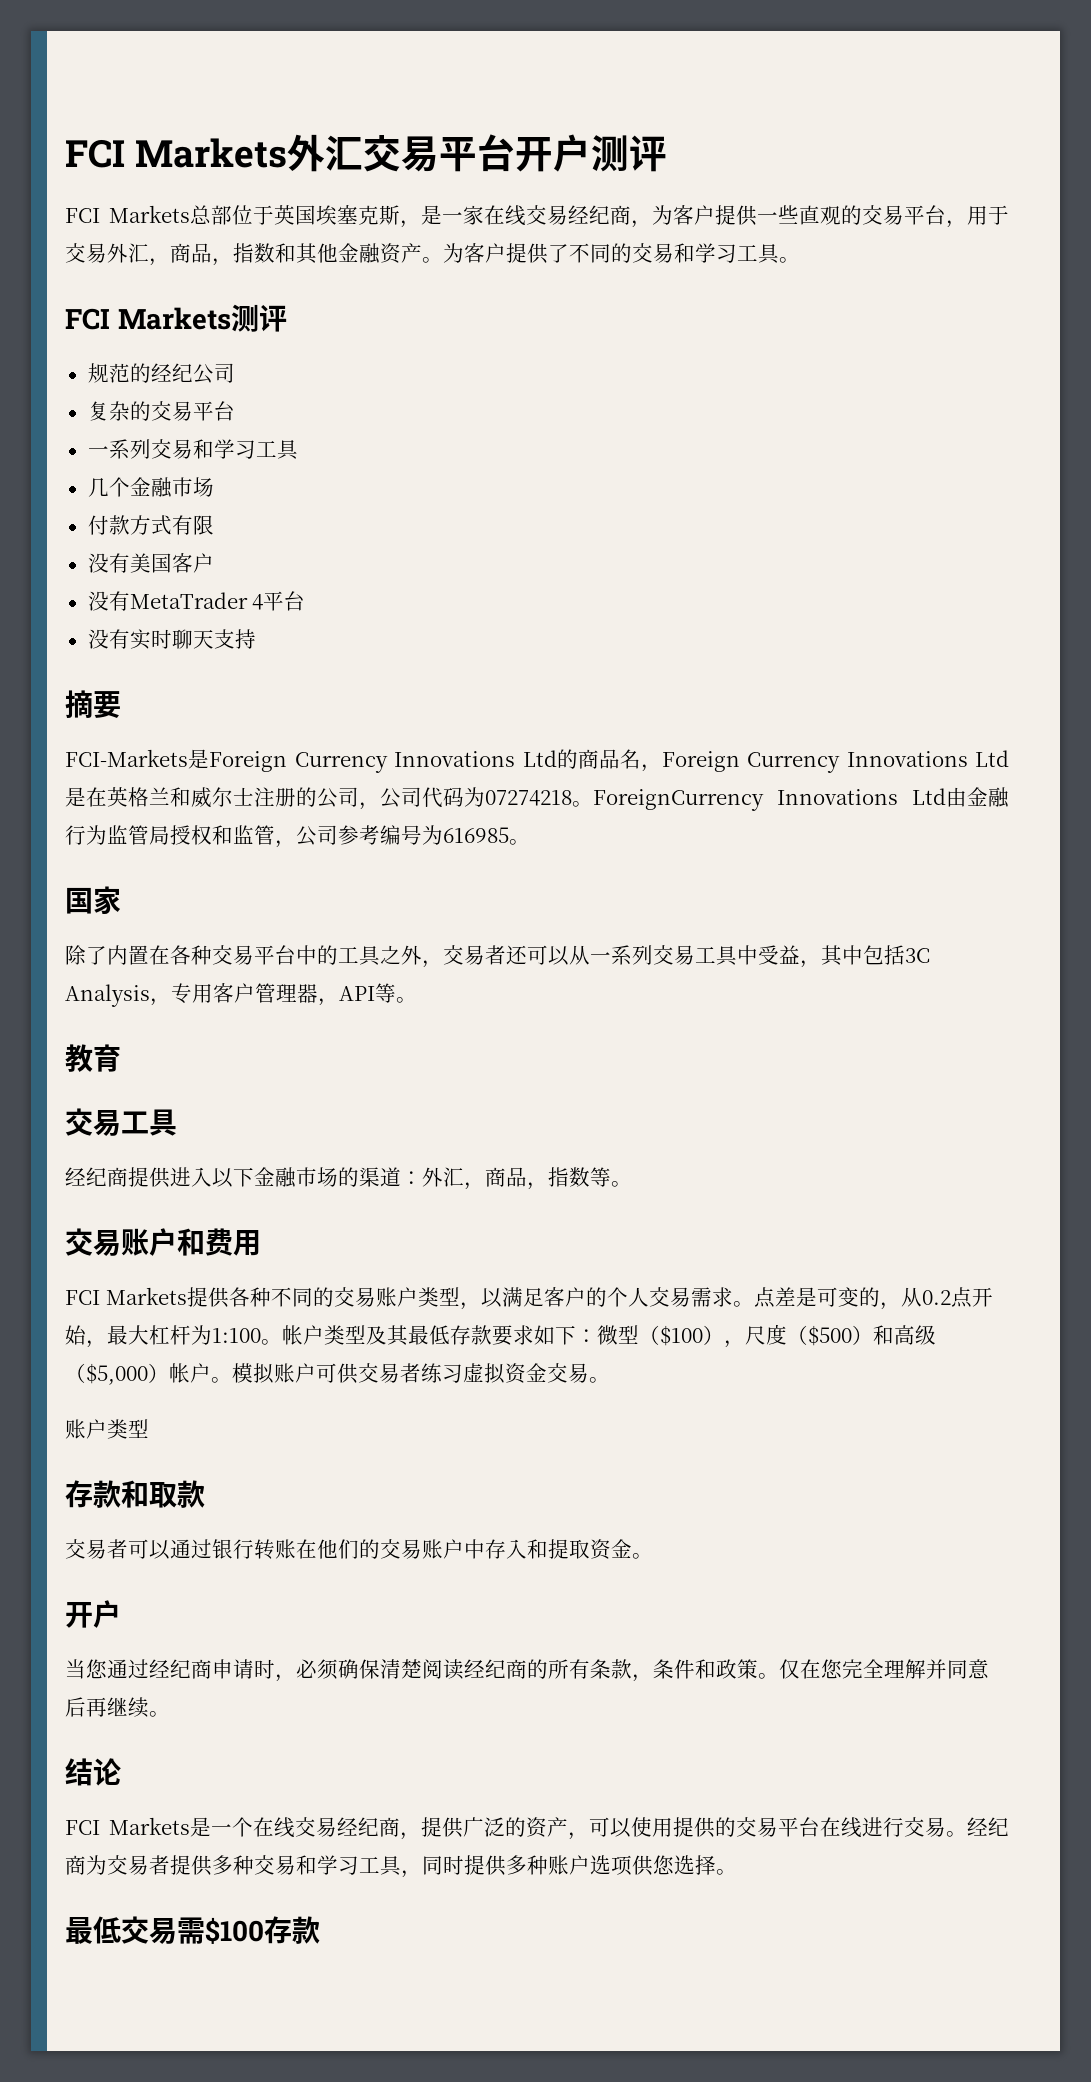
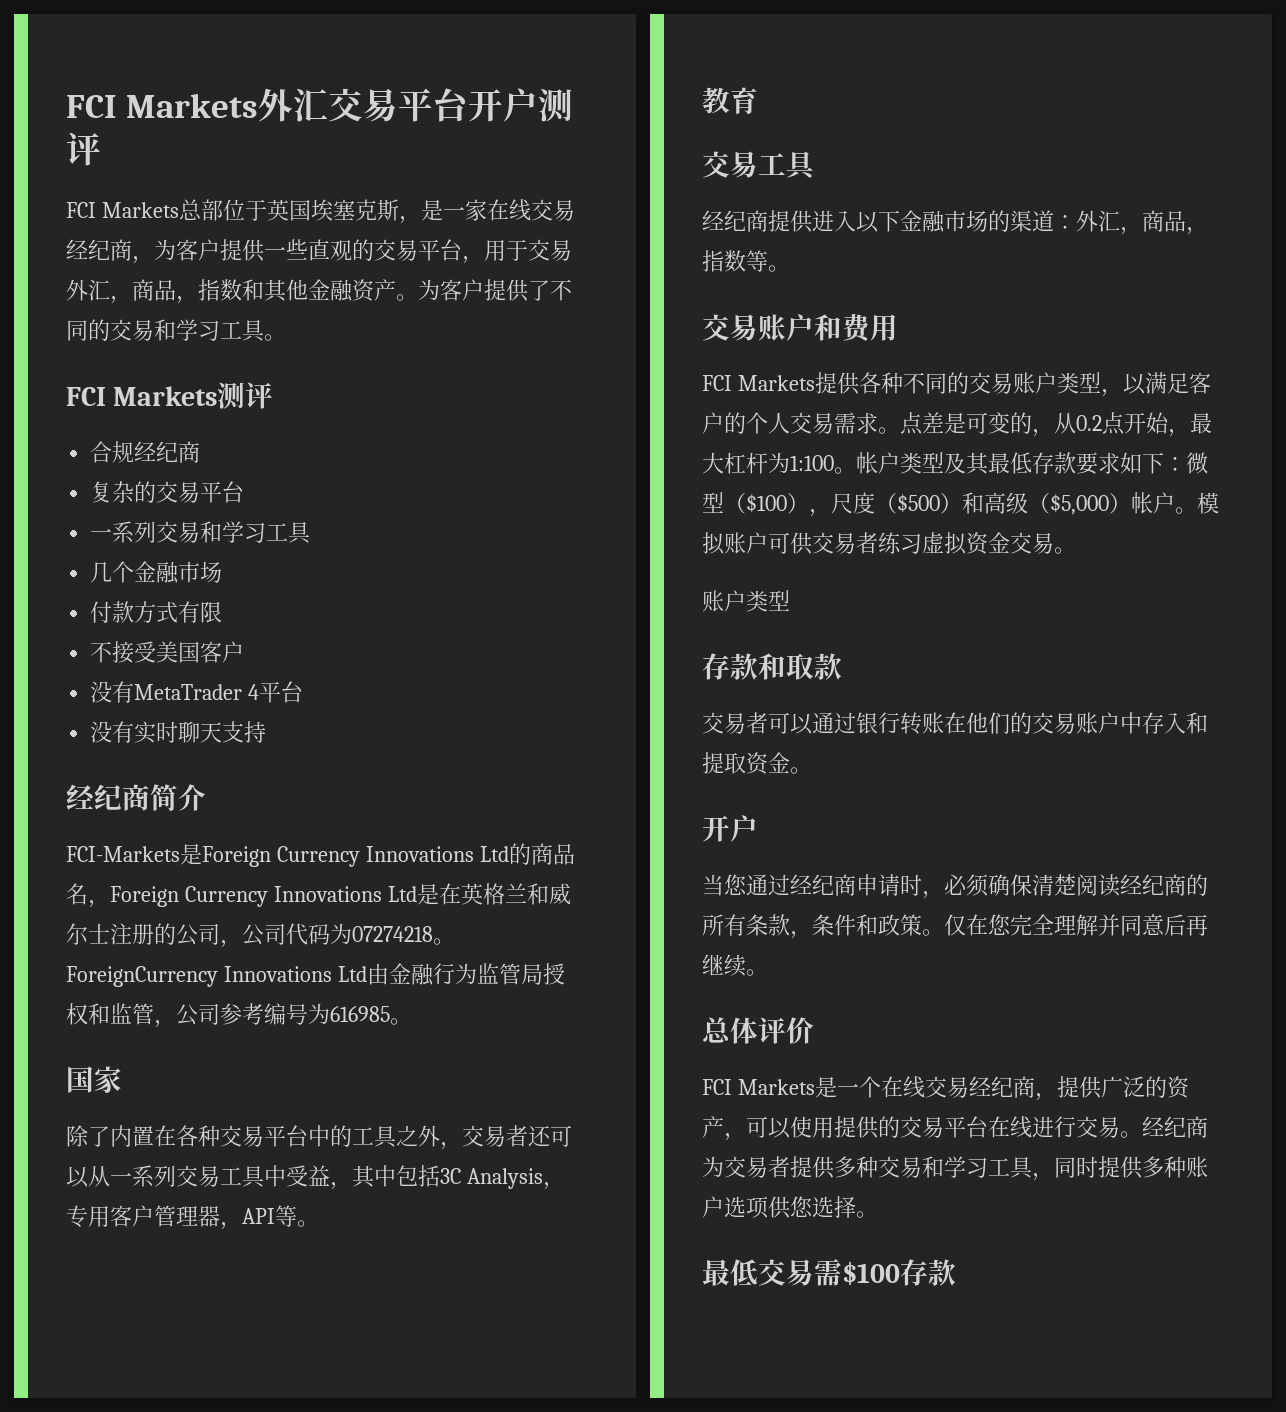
- 规范的经纪公司
+ 合规经纪商
- 没有美国客户
+ 不接受美国客户
- 摘要
+ 经纪商简介
- 结论
+ 总体评价

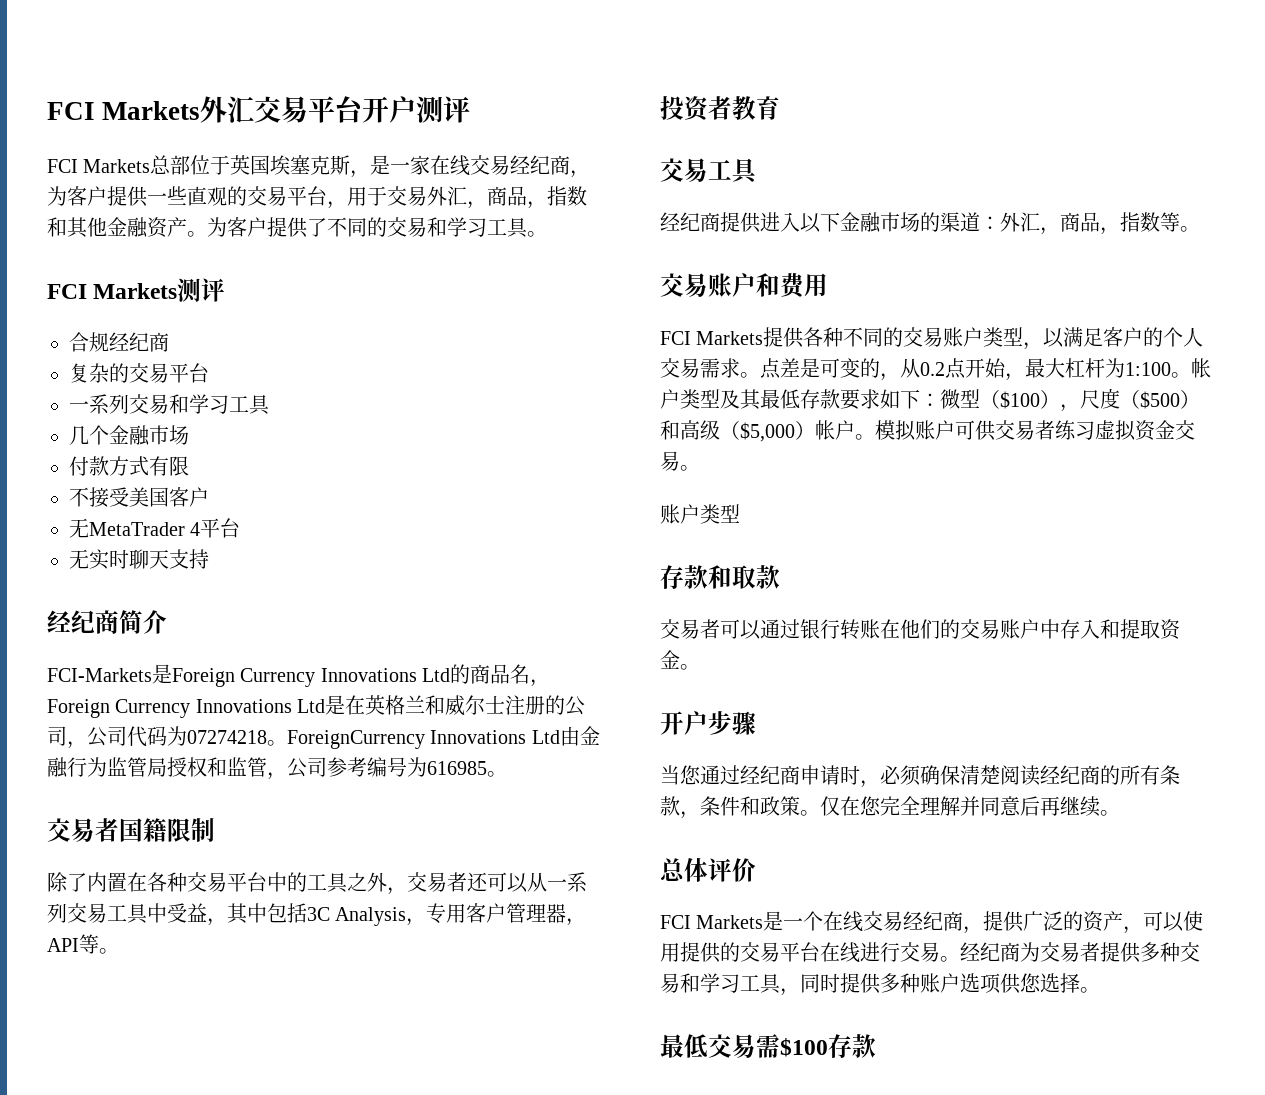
- 没有MetaTrader 4平台
+ 无MetaTrader 4平台
- 没有实时聊天支持
+ 无实时聊天支持
- 国家
+ 交易者国籍限制
- 教育
+ 投资者教育
  交易者可以通过银行转账在他们的交易账户中存入和提取资金。
- 开户
+ 开户步骤

